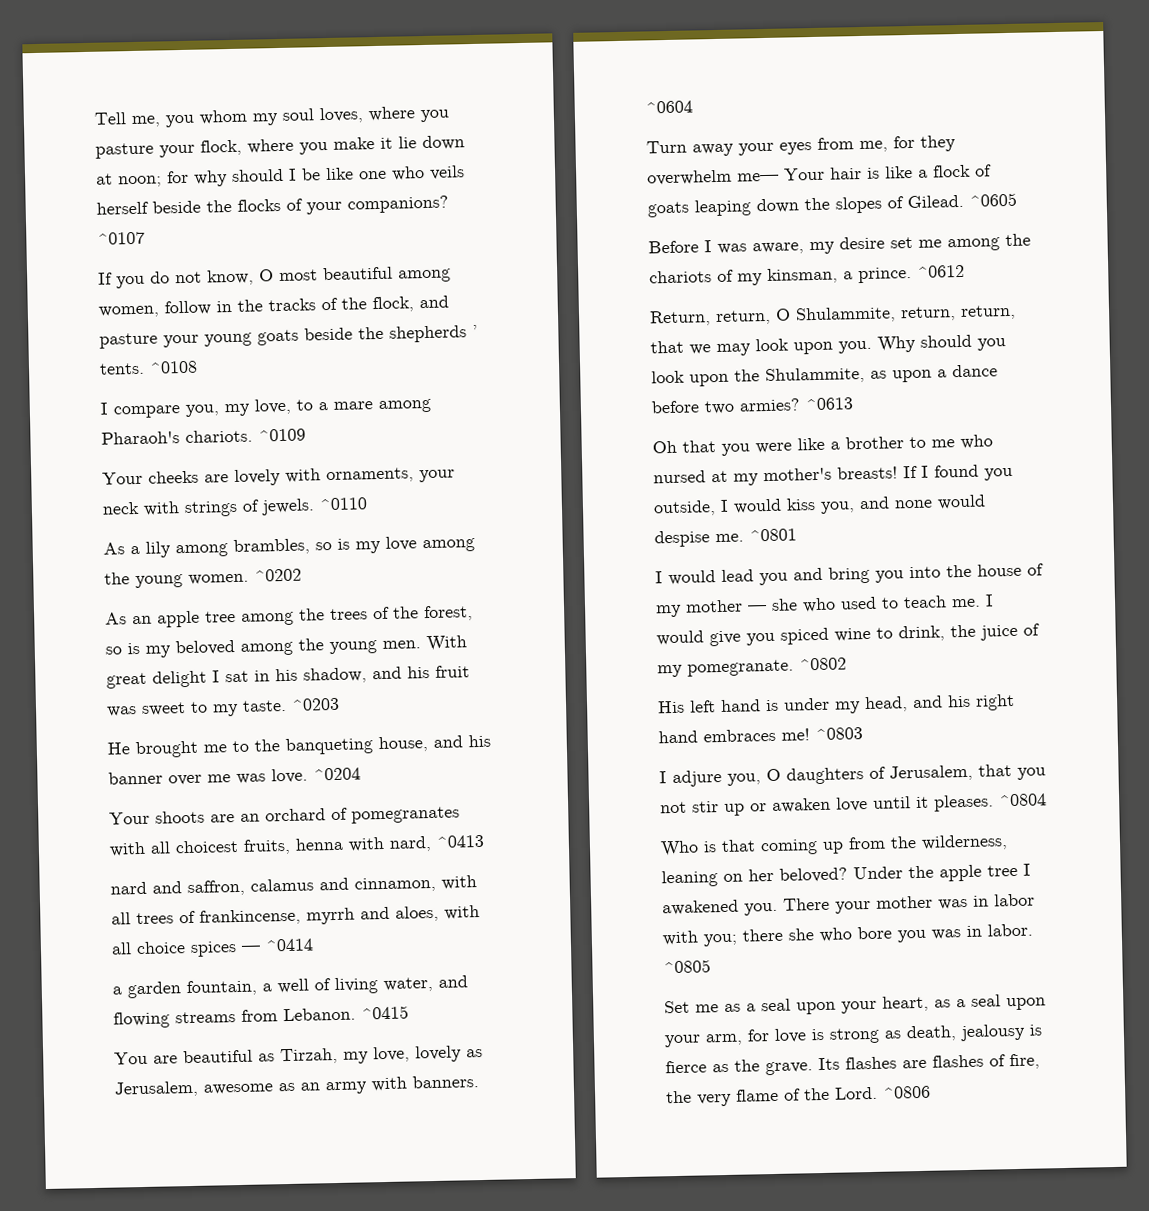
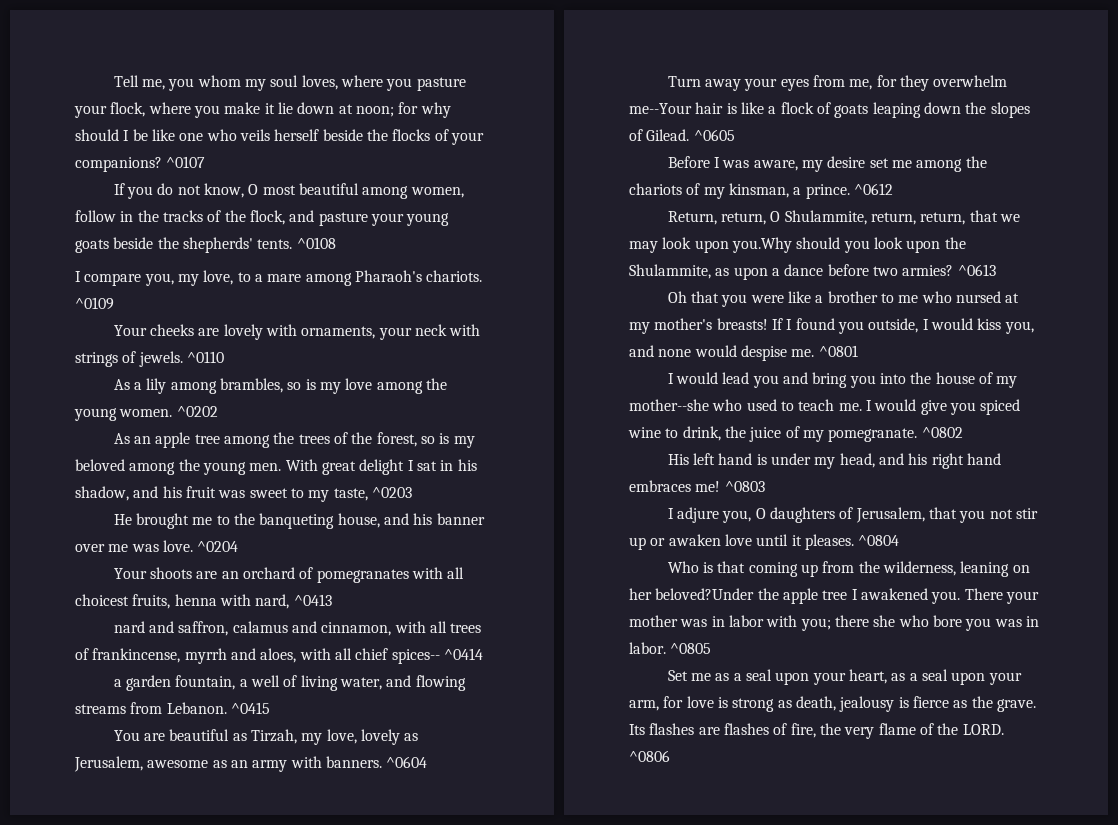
- If you do not know, O most beautiful among women, follow in the tracks of the flock, and pasture your young goats beside the shepherds ’ tents.
+ If you do not know, O most beautiful among women, follow in the tracks of the flock, and pasture your young goats beside the shepherds' tents.
- With great delight I sat in his shadow, and his fruit was sweet to my taste. ^0203
+ With great delight I sat in his shadow, and his fruit was sweet to my taste, ^0203
- nard and saffron, calamus and cinnamon, with all trees of frankincense, myrrh and aloes, with all choice spices — ^0414
+ nard and saffron, calamus and cinnamon, with all trees of frankincense, myrrh and aloes, with all chief spices-- ^0414
- Turn away your eyes from me, for they overwhelm me— Your hair is like a flock of goats leaping down the slopes of Gilead.
+ Turn away your eyes from me, for they overwhelm me--Your hair is like a flock of goats leaping down the slopes of Gilead.
- Return, return, O Shulammite, return, return, that we may look upon you. Why should you look upon the Shulammite, as upon a dance before two armies?
+ Return, return, O Shulammite, return, return, that we may look upon you.Why should you look upon the Shulammite, as upon a dance before two armies?
- I would lead you and bring you into the house of my mother — she who used to teach me.
+ I would lead you and bring you into the house of my mother--she who used to teach me.
- Who is that coming up from the wilderness, leaning on her beloved? Under the apple tree I awakened you.
+ Who is that coming up from the wilderness, leaning on her beloved?Under the apple tree I awakened you.
- Its flashes are flashes of fire, the very flame of the Lord.
+ Its flashes are flashes of fire, the very flame of the LORD.

